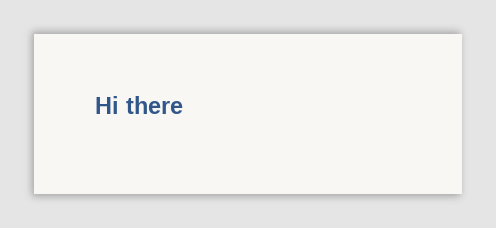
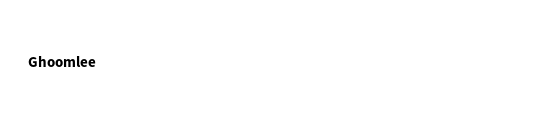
- Hi there
+ Ghoomlee

